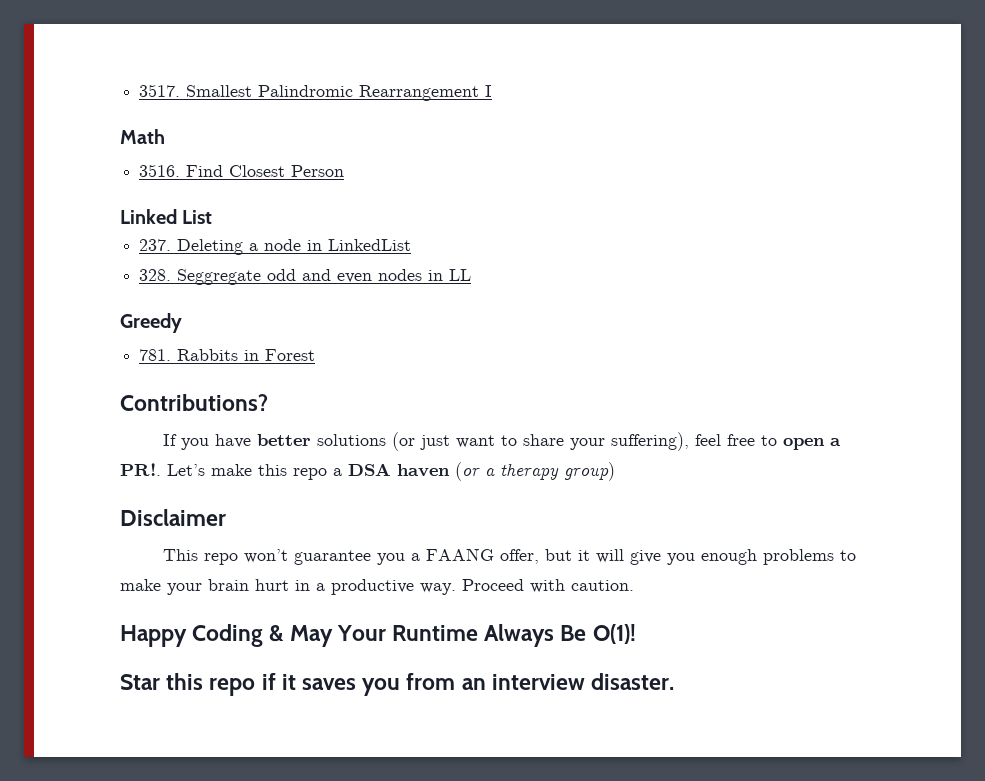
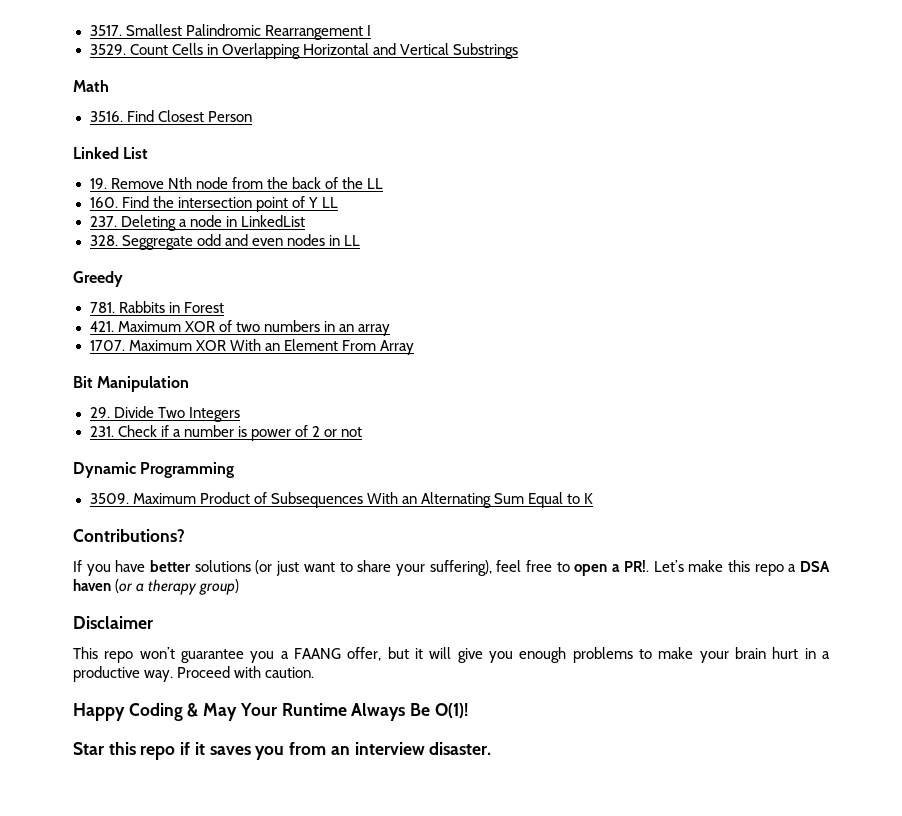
+ 3529. Count Cells in Overlapping Horizontal and Vertical Substrings
+ 19. Remove Nth node from the back of the LL
+ 160. Find the intersection point of Y LL
+ 421. Maximum XOR of two numbers in an array
+ 1707. Maximum XOR With an Element From Array
+ Bit Manipulation
+ 29. Divide Two Integers
+ 231. Check if a number is power of 2 or not
+ Dynamic Programming
+ 3509. Maximum Product of Subsequences With an Alternating Sum Equal to K

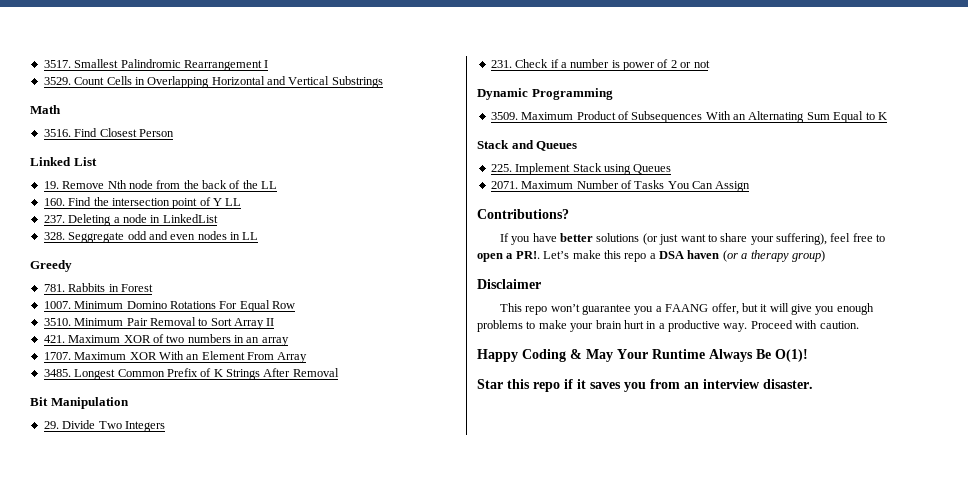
+ 1007. Minimum Domino Rotations For Equal Row
+ 3510. Minimum Pair Removal to Sort Array II
+ 3485. Longest Common Prefix of K Strings After Removal
+ Stack and Queues
+ 225. Implement Stack using Queues
+ 2071. Maximum Number of Tasks You Can Assign

